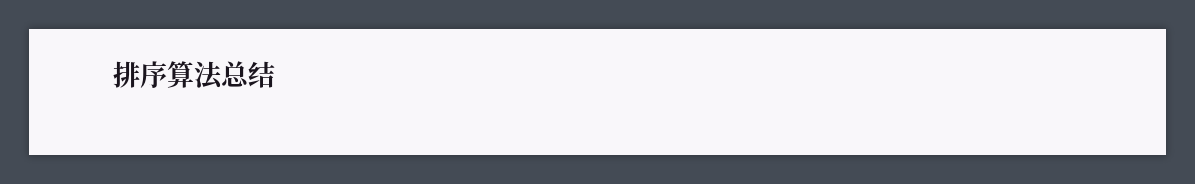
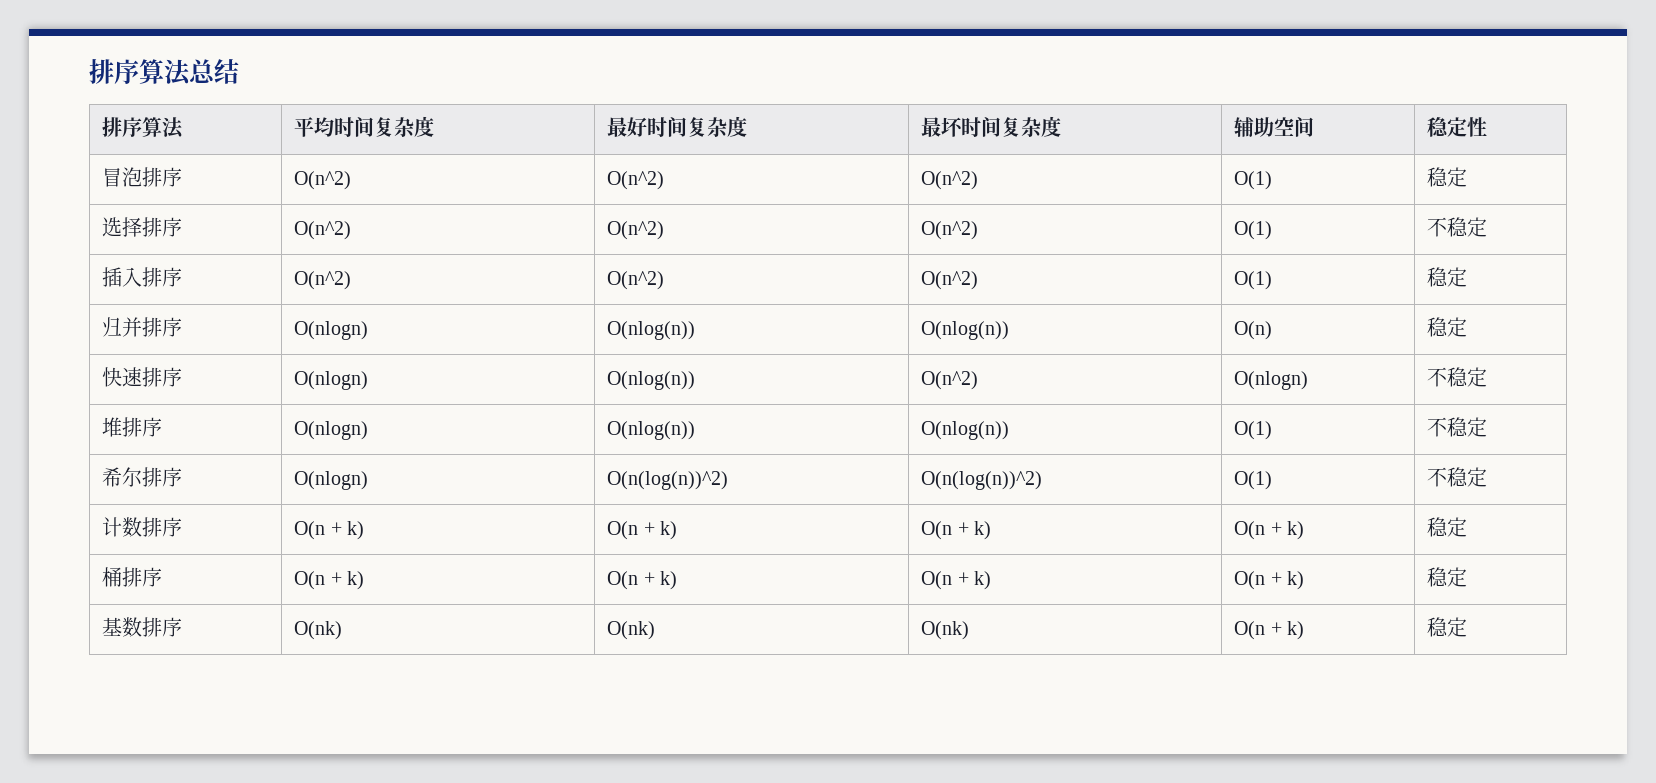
+ 排序算法 | 平均时间复杂度 | 最好时间复杂度 | 最坏时间复杂度 | 辅助空间 | 稳定性
+ 冒泡排序 | O(n^2) | O(n^2) | O(n^2) | O(1) | 稳定
+ 选择排序 | O(n^2) | O(n^2) | O(n^2) | O(1) | 不稳定
+ 插入排序 | O(n^2) | O(n^2) | O(n^2) | O(1) | 稳定
+ 归并排序 | O(nlogn) | O(nlog(n)) | O(nlog(n)) | O(n) | 稳定
+ 快速排序 | O(nlogn) | O(nlog(n)) | O(n^2) | O(nlogn) | 不稳定
+ 堆排序 | O(nlogn) | O(nlog(n)) | O(nlog(n)) | O(1) | 不稳定
+ 希尔排序 | O(nlogn) | O(n(log(n))^2) | O(n(log(n))^2) | O(1) | 不稳定
+ 计数排序 | O(n + k) | O(n + k) | O(n + k) | O(n + k) | 稳定
+ 桶排序 | O(n + k) | O(n + k) | O(n + k) | O(n + k) | 稳定
+ 基数排序 | O(nk) | O(nk) | O(nk) | O(n + k) | 稳定

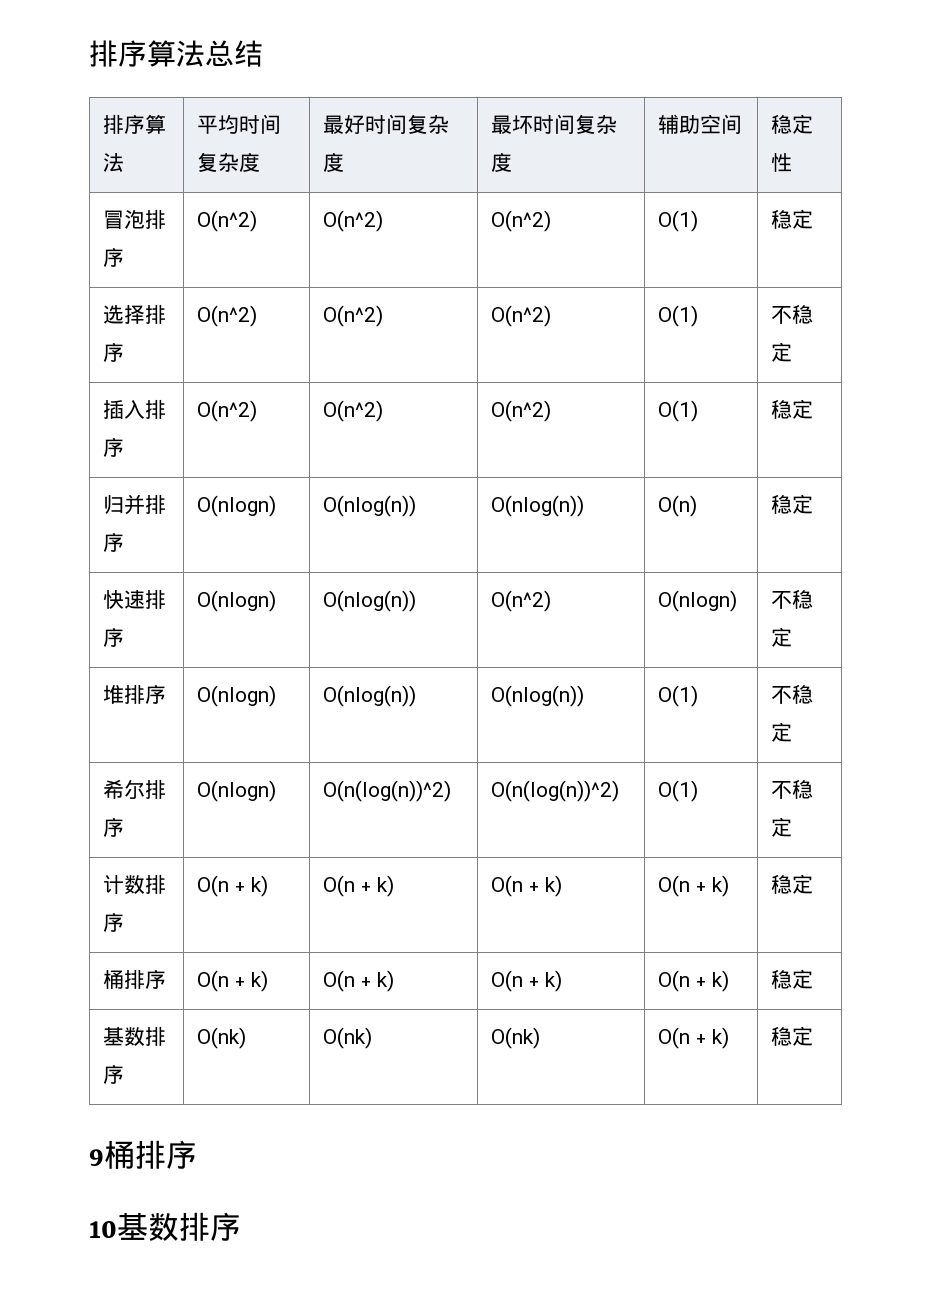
+ 9桶排序
+ 10基数排序

